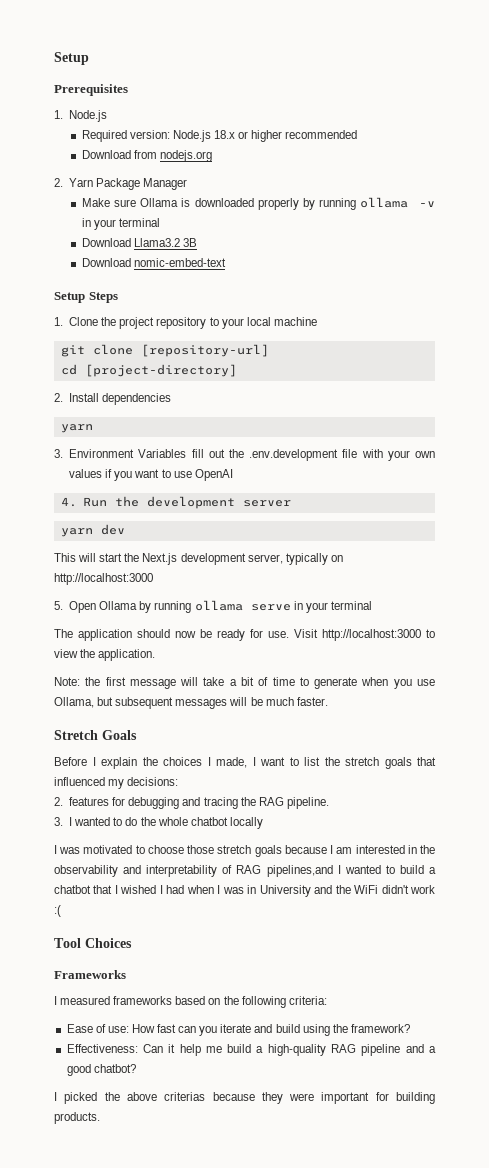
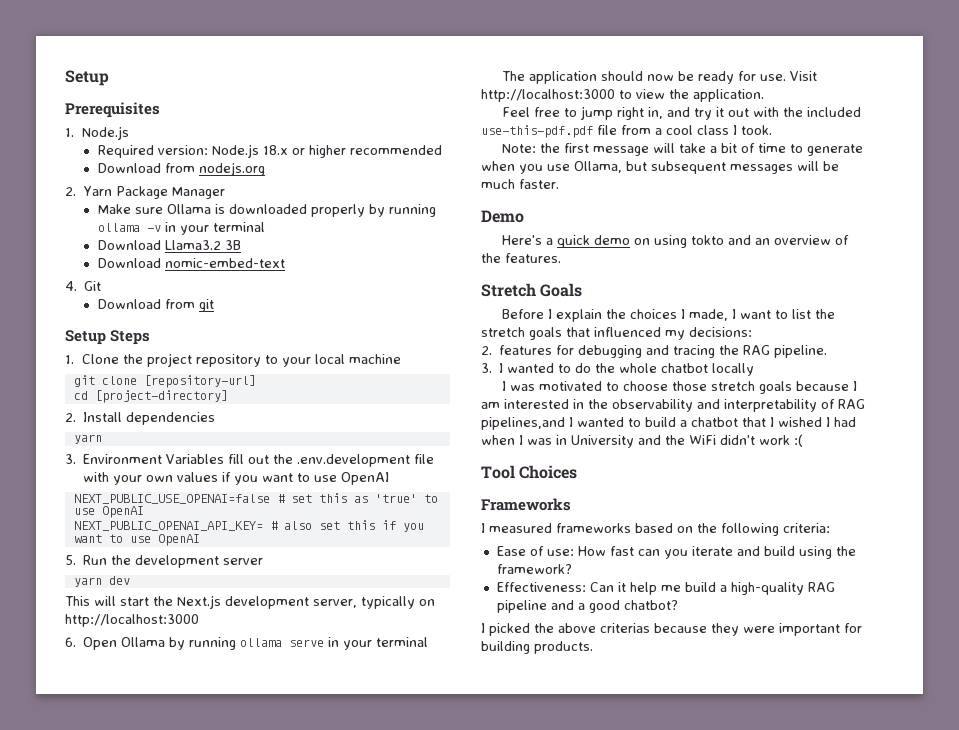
+ 4. Git
+ Download from git
- 4. Run the development server
+ NEXT_PUBLIC_USE_OPENAI=false # set this as 'true' to use OpenAI
+ NEXT_PUBLIC_OPENAI_API_KEY= # also set this if you want to use OpenAI
+ 5. Run the development server
- 5. Open Ollama by running ollama serve in your terminal
+ 6. Open Ollama by running ollama serve in your terminal
+ Feel free to jump right in, and try it out with the included use-this-pdf.pdf file from a cool class I took.
+ Demo
+ Here's a quick demo on using tokto and an overview of the features.

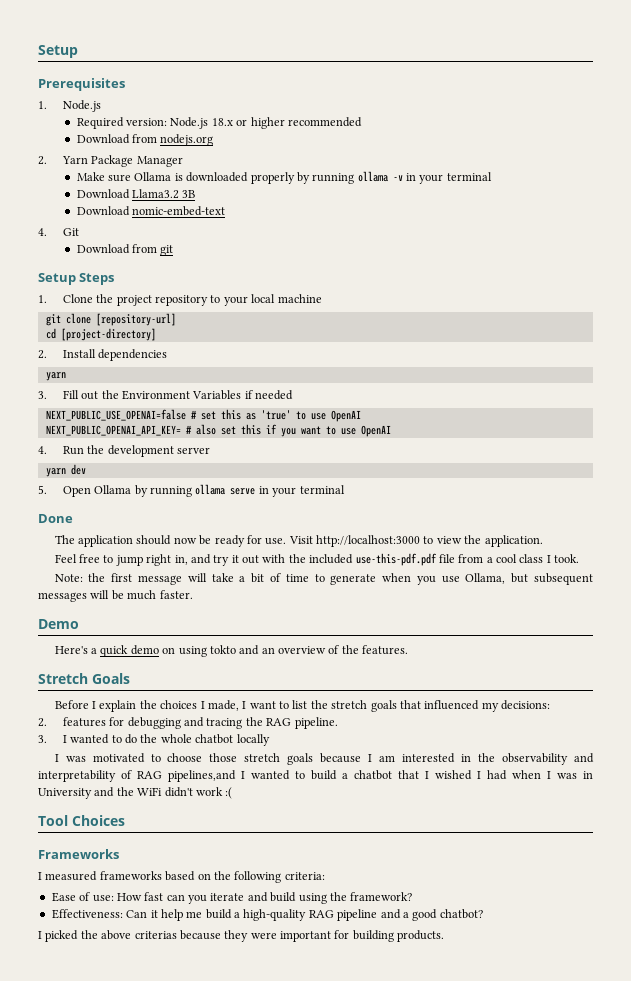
- 3. Environment Variables fill out the .env.development file with your own values if you want to use OpenAI
+ 3. Fill out the Environment Variables if needed
- 5. Run the development server
+ 4. Run the development server
- This will start the Next.js development server, typically on http://localhost:3000
- 6. Open Ollama by running ollama serve in your terminal
+ 5. Open Ollama by running ollama serve in your terminal
+ Done

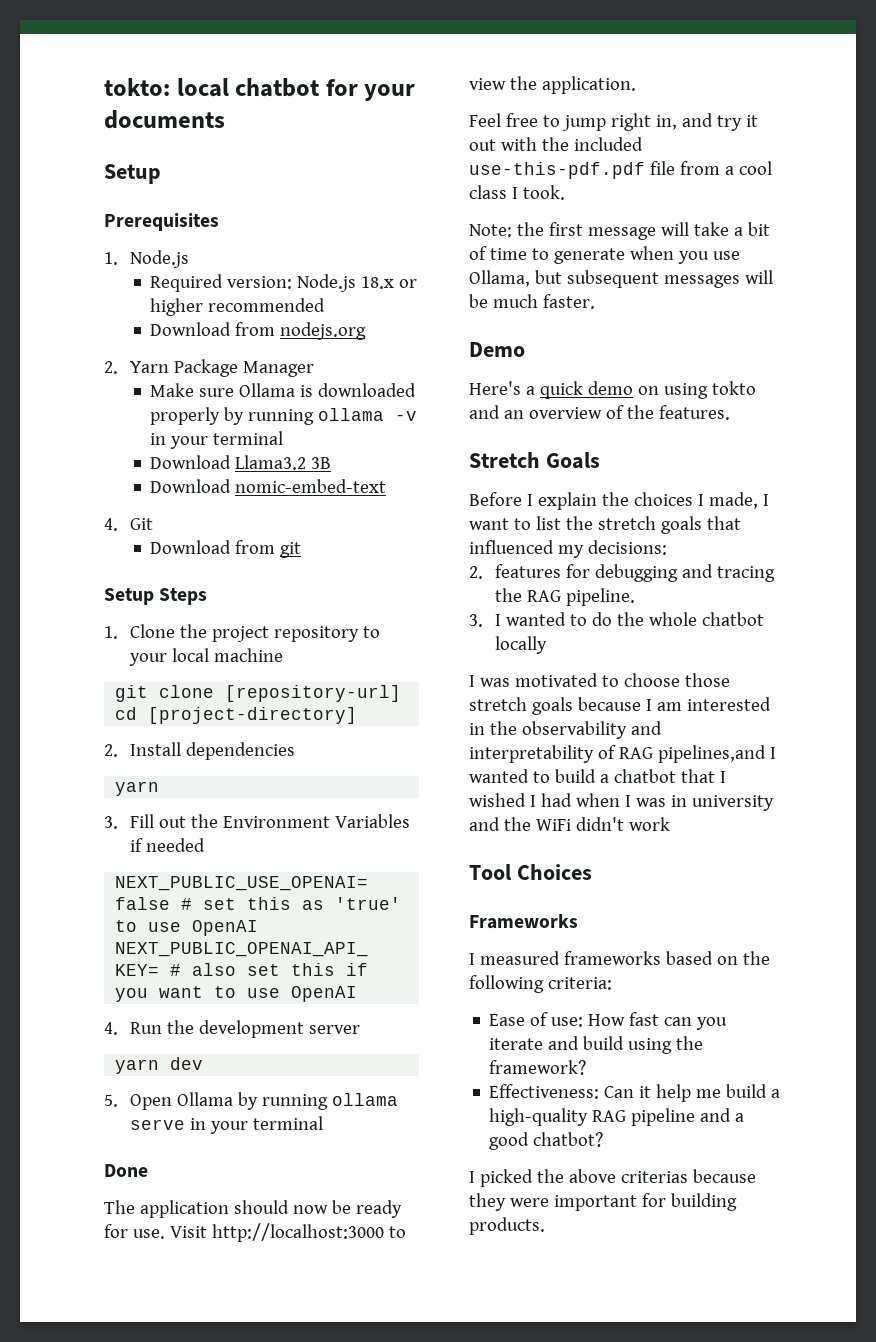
+ tokto: local chatbot for your documents
- I was motivated to choose those stretch goals because I am interested in the observability and interpretability of RAG pipelines,and I wanted to build a chatbot that I wished I had when I was in University and the WiFi didn't work :(
+ I was motivated to choose those stretch goals because I am interested in the observability and interpretability of RAG pipelines,and I wanted to build a chatbot that I wished I had when I was in university and the WiFi didn't work

